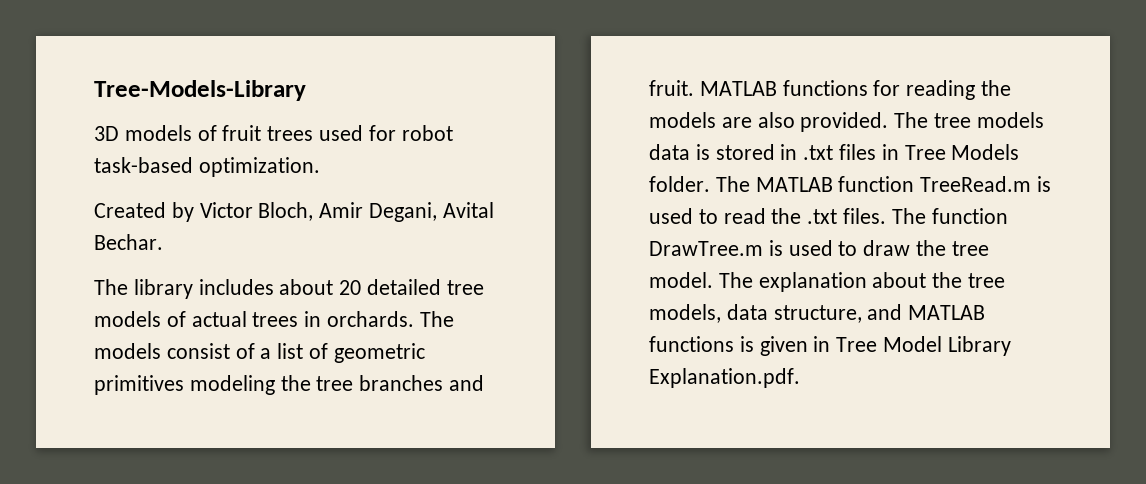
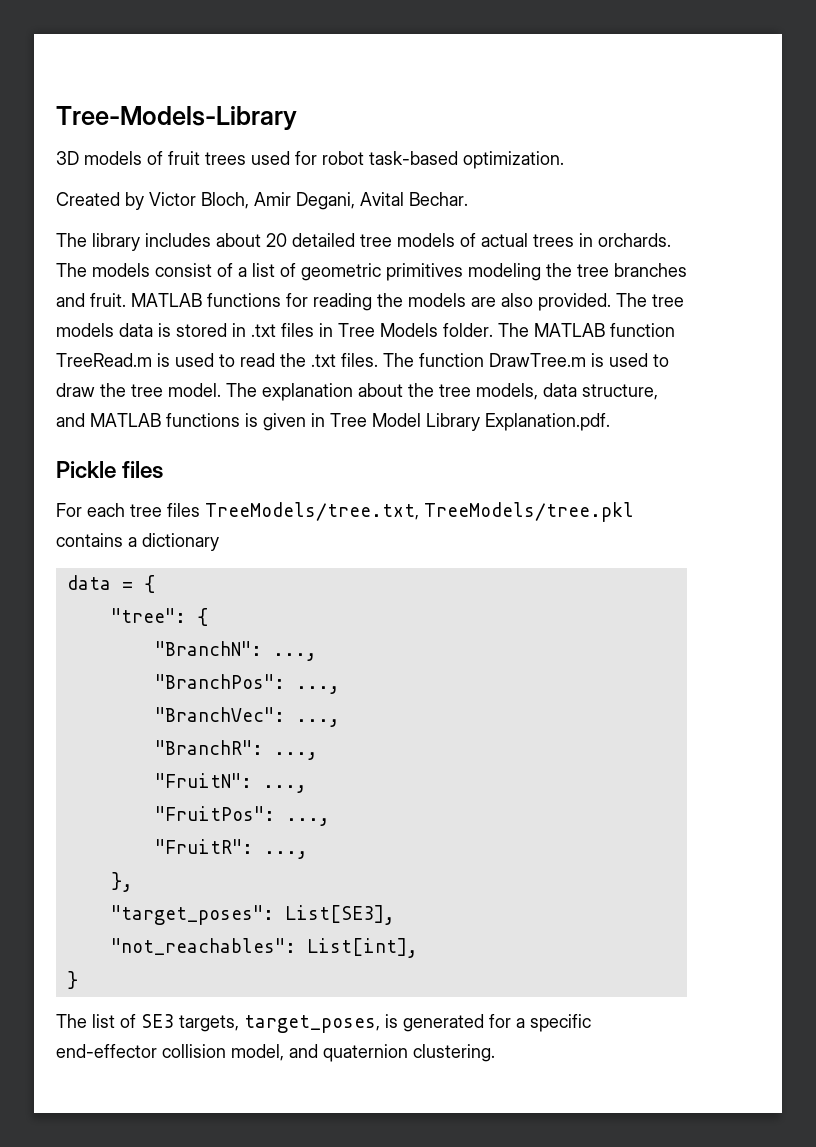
+ Pickle files
+ For each tree files TreeModels/tree.txt, TreeModels/tree.pkl contains a dictionary
+ data = {
+ "tree": {
+ "BranchN": ...,
+ "BranchPos": ...,
+ "BranchVec": ...,
+ "BranchR": ...,
+ "FruitN": ...,
+ "FruitPos": ...,
+ "FruitR": ...,
+ },
+ "target_poses": List[SE3],
+ "not_reachables": List[int],
+ }
+ The list of SE3 targets, target_poses, is generated for a specific end-effector collision model, and quaternion clustering.

